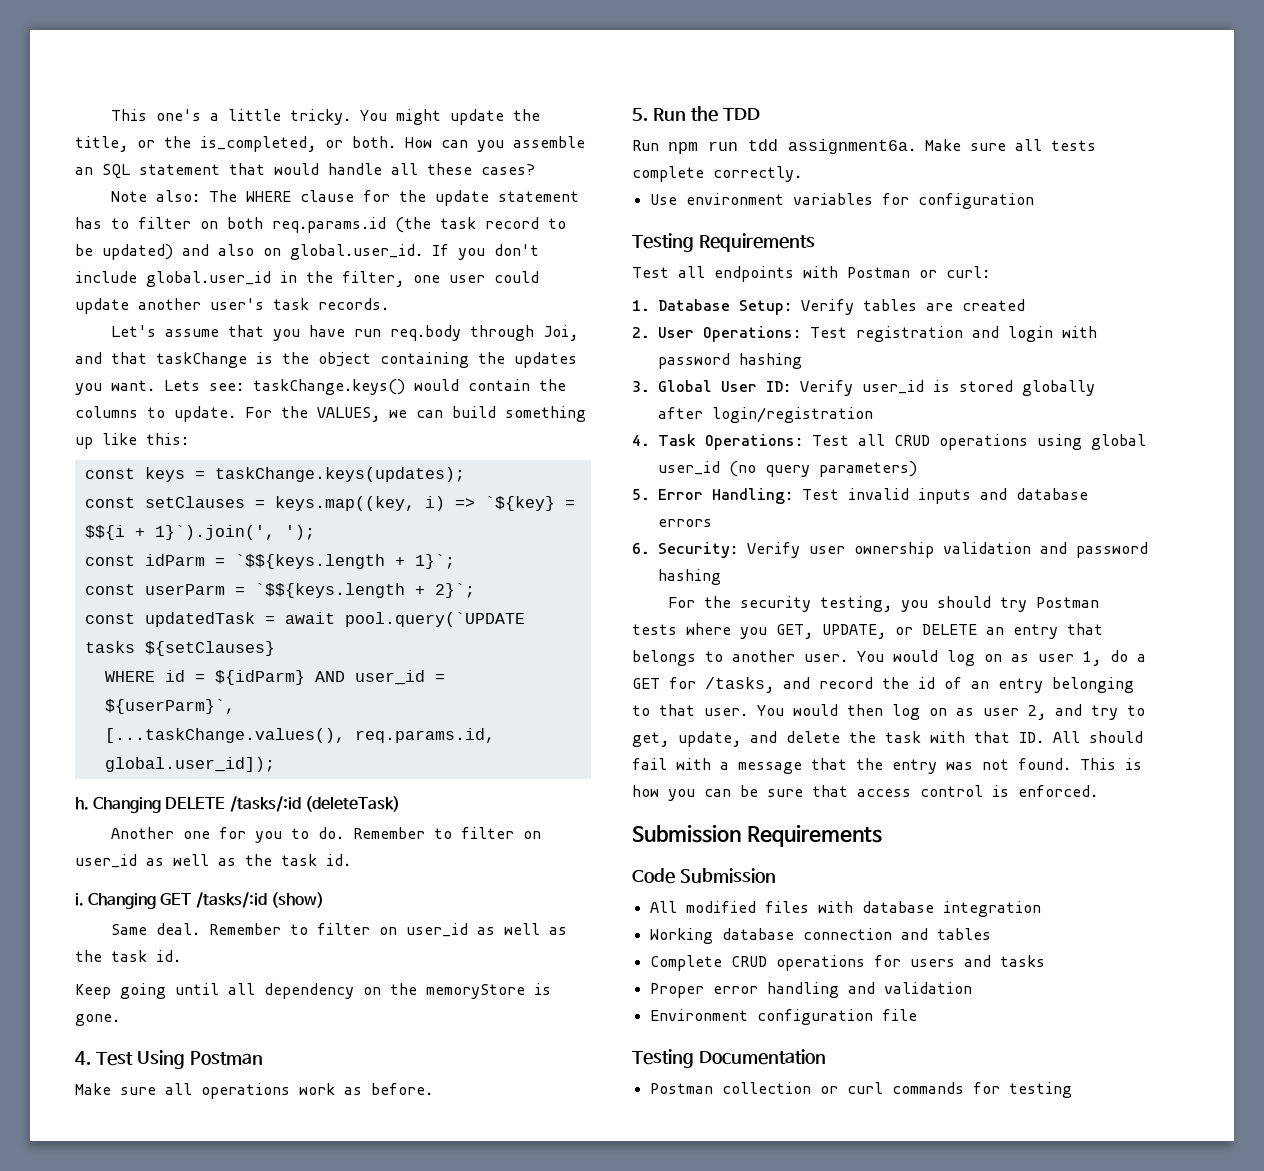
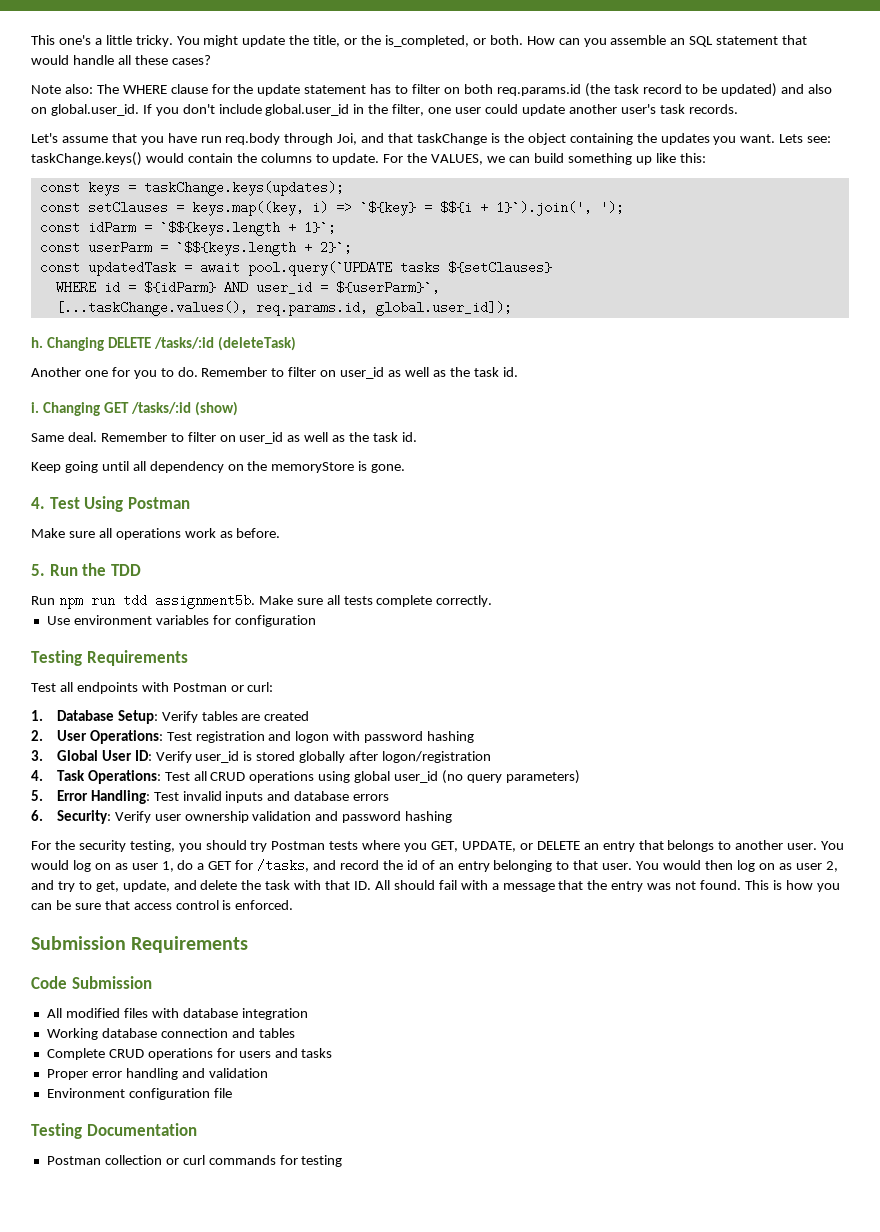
- Run npm run tdd assignment6a.
+ Run npm run tdd assignment5b.
- 2. User Operations: Test registration and login with password hashing
+ 2. User Operations: Test registration and logon with password hashing
- 3. Global User ID: Verify user_id is stored globally after login/registration
+ 3. Global User ID: Verify user_id is stored globally after logon/registration

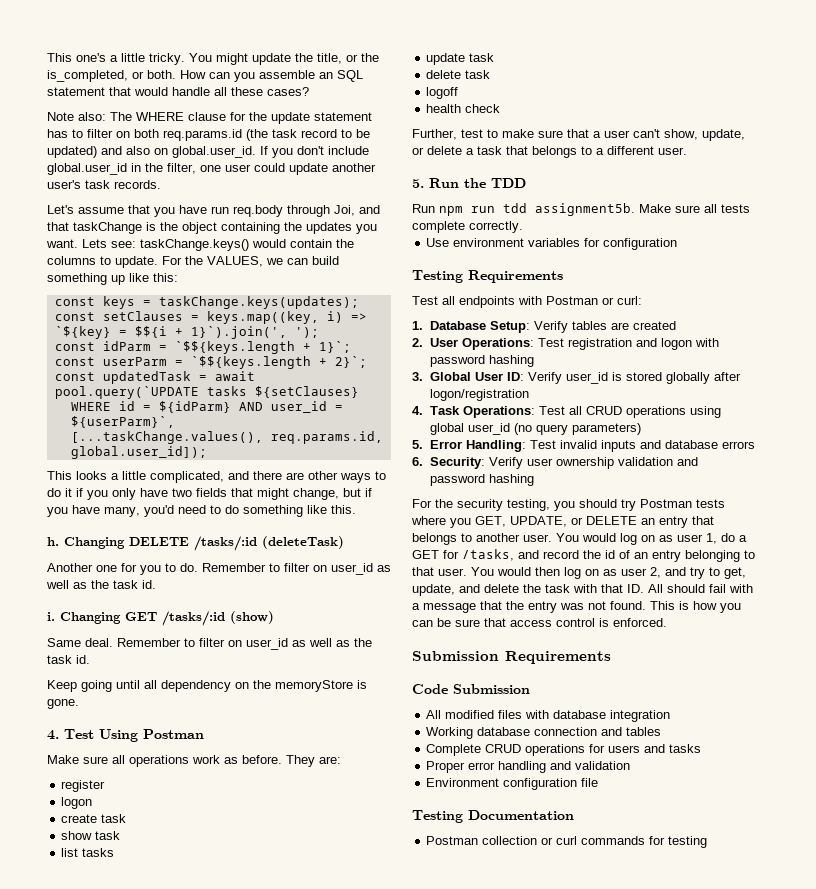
+ This looks a little complicated, and there are other ways to do it if you only have two fields that might change, but if you have many, you'd need to do something like this.
+ They are:
+ register
+ logon
+ create task
+ show task
+ list tasks
+ update task
+ delete task
+ logoff
+ health check
+ Further, test to make sure that a user can't show, update, or delete a task that belongs to a different user.

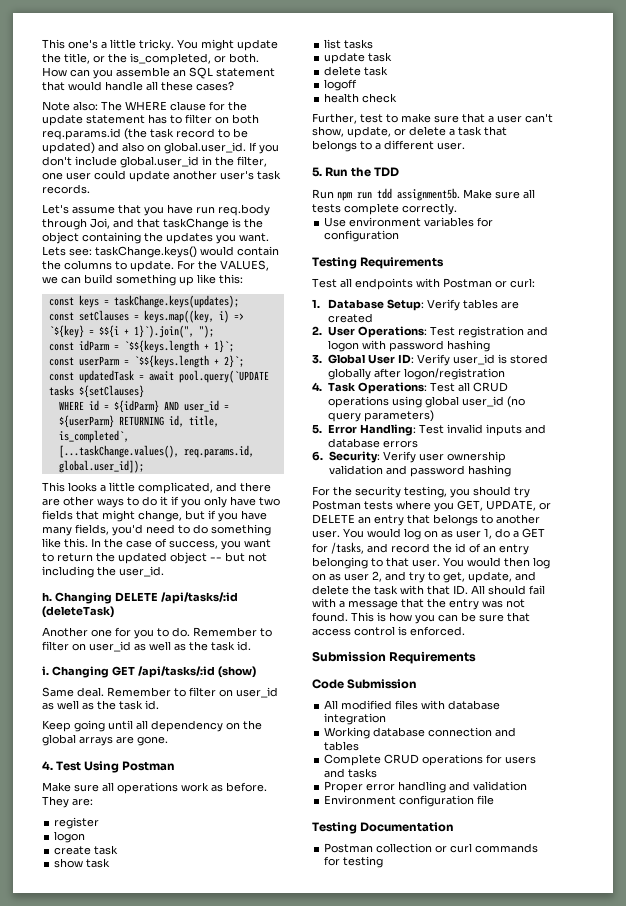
- const setClauses = keys.map((key, i) => `${key} = $${i + 1}`).join(', ');
+ const setClauses = keys.map((key, i) => `${key} = $${i + 1}`).join(", ");
- WHERE id = ${idParm} AND user_id = ${userParm}`,
+ WHERE id = ${idParm} AND user_id = ${userParm} RETURNING id, title, is_completed`,
- This looks a little complicated, and there are other ways to do it if you only have two fields that might change, but if you have many, you'd need to do something like this.
+ This looks a little complicated, and there are other ways to do it if you only have two fields that might change, but if you have many fields, you'd need to do something like this. In the case of success, you want to return the updated object -- but not including the user_id.
- Changing DELETE /tasks/:id (deleteTask)
+ Changing DELETE /api/tasks/:id (deleteTask)
- Changing GET /tasks/:id (show)
+ Changing GET /api/tasks/:id (show)
- Keep going until all dependency on the memoryStore is gone.
+ Keep going until all dependency on the global arrays are gone.

